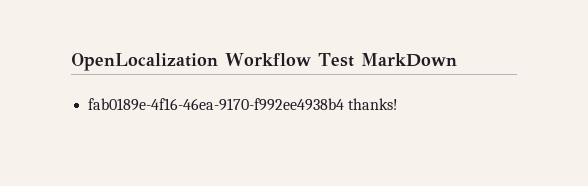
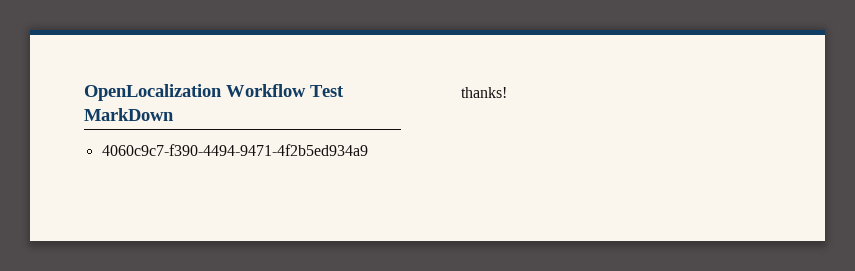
- fab0189e-4f16-46ea-9170-f992ee4938b4 thanks!
+ 4060c9c7-f390-4494-9471-4f2b5ed934a9 thanks!

